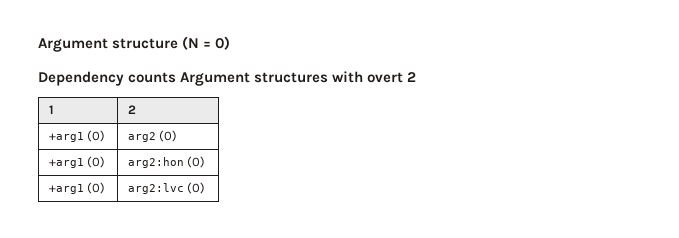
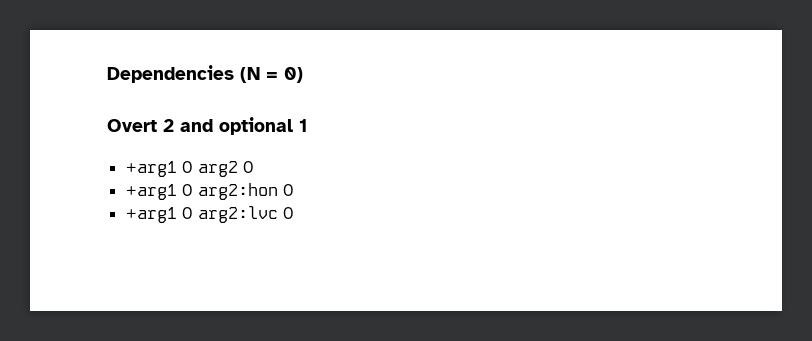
- Argument structure (N = 0)
+ Dependencies (N = 0)
- Dependency counts Argument structures with overt 2
- 1 | 2
- +arg1 (0) | arg2 (0)
- +arg1 (0) | arg2:hon (0)
- +arg1 (0) | arg2:lvc (0)
+ Overt 2 and optional 1
+ +arg1 0 arg2 0
+ +arg1 0 arg2:hon 0
+ +arg1 0 arg2:lvc 0

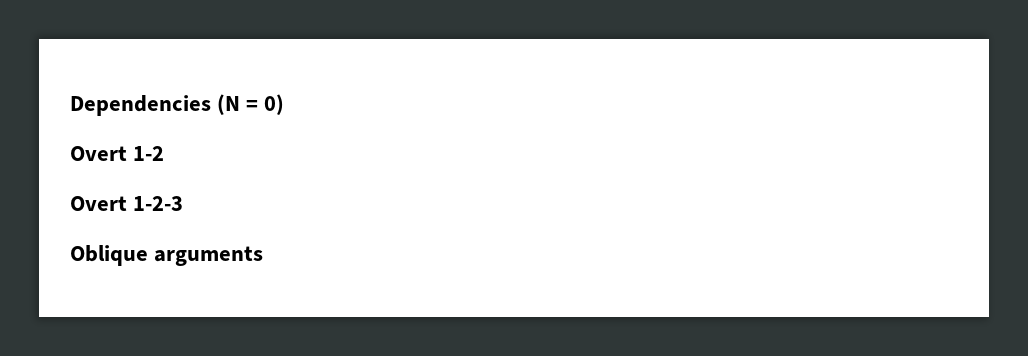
- Overt 2 and optional 1
- +arg1 0 arg2 0
- +arg1 0 arg2:hon 0
- +arg1 0 arg2:lvc 0
+ Overt 1-2
+ Overt 1-2-3
+ Oblique arguments

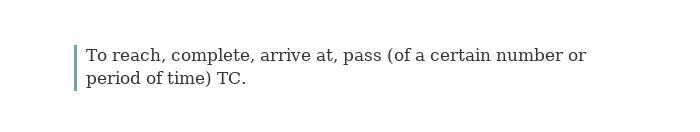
- Dependencies (N = 0)
- Overt 1-2
- Overt 1-2-3
- Oblique arguments
+ To reach, complete, arrive at, pass (of a certain number or period of time) TC.

